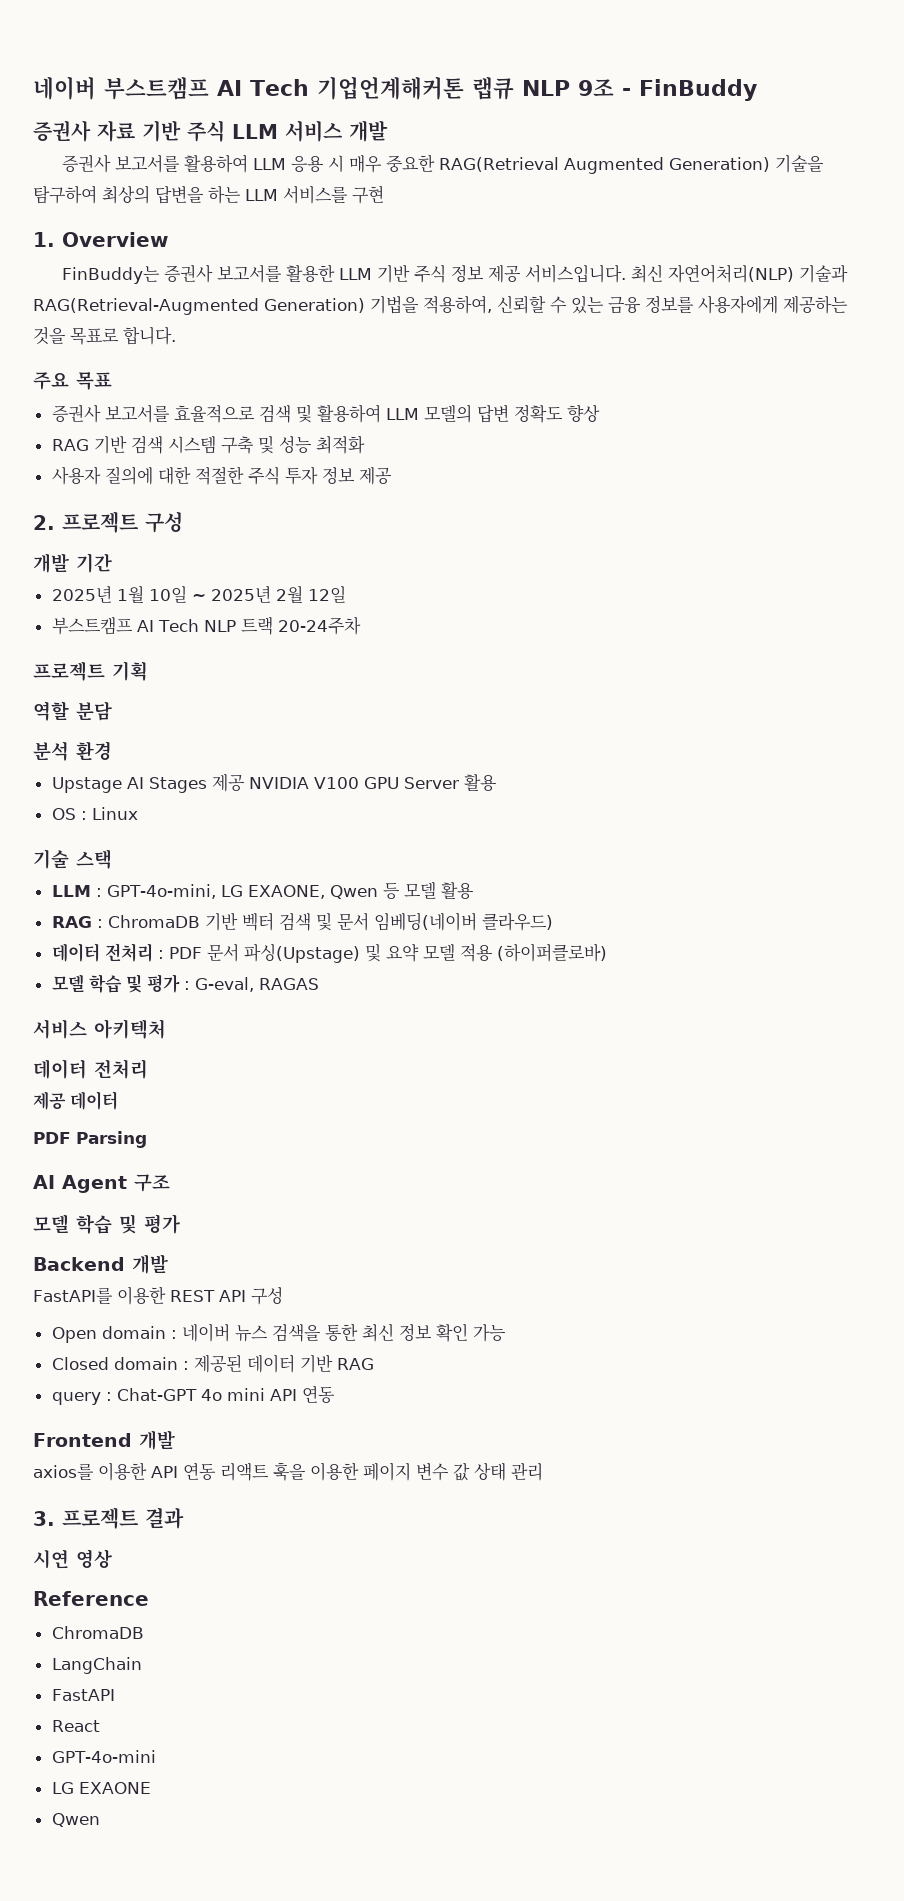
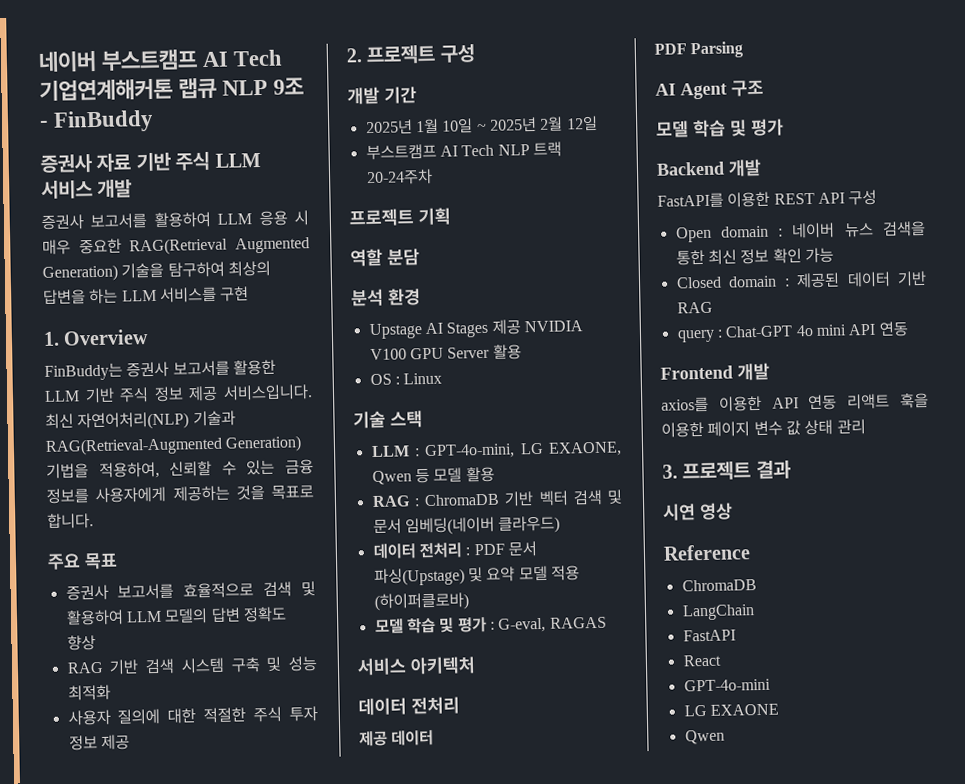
- 네이버 부스트캠프 AI Tech 기업언계해커톤 랩큐 NLP 9조 - FinBuddy
+ 네이버 부스트캠프 AI Tech 기업연계해커톤 랩큐 NLP 9조 - FinBuddy

